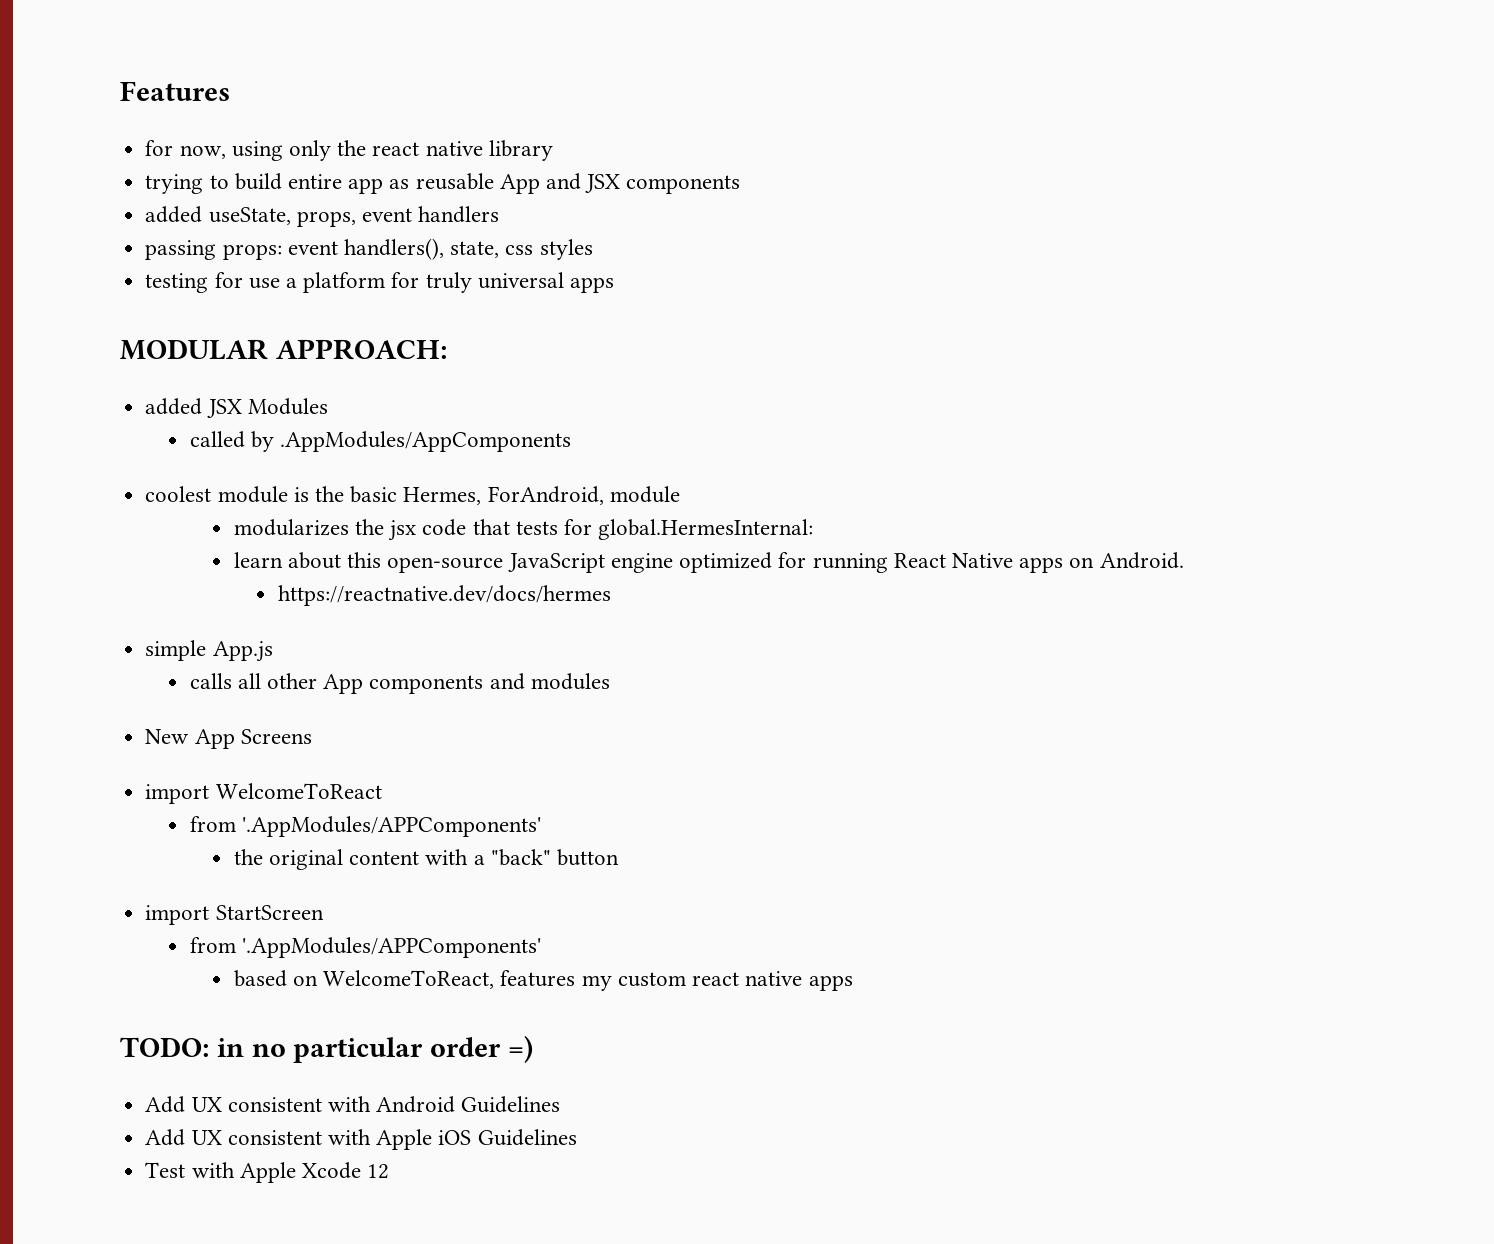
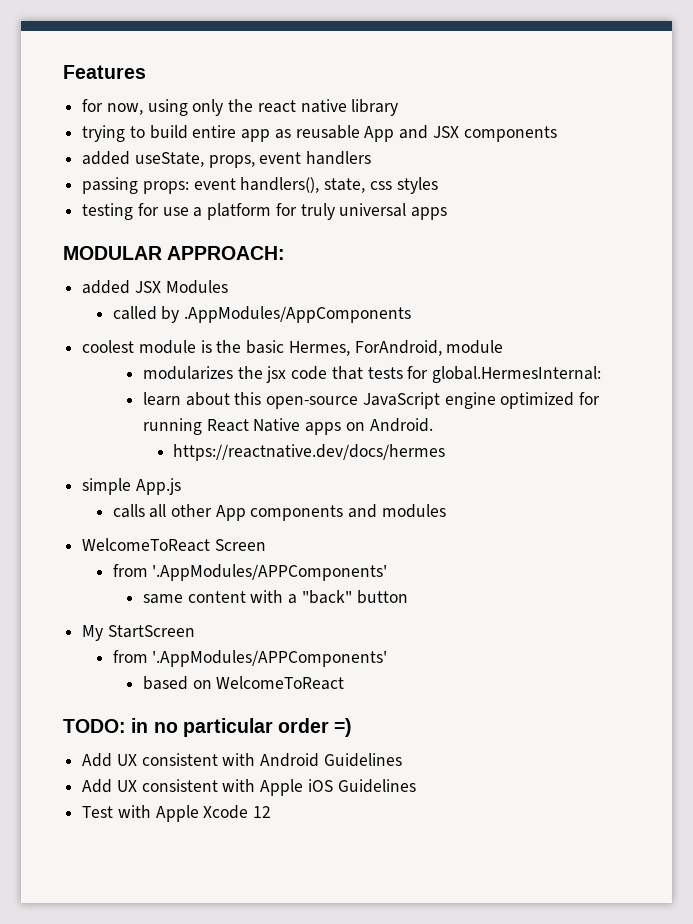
- New App Screens
- import WelcomeToReact
+ WelcomeToReact Screen
  from '.AppModules/APPComponents'
- the original content with a "back" button
+ same content with a "back" button
- import StartScreen
+ My StartScreen
- based on WelcomeToReact, features my custom react native apps
+ based on WelcomeToReact

